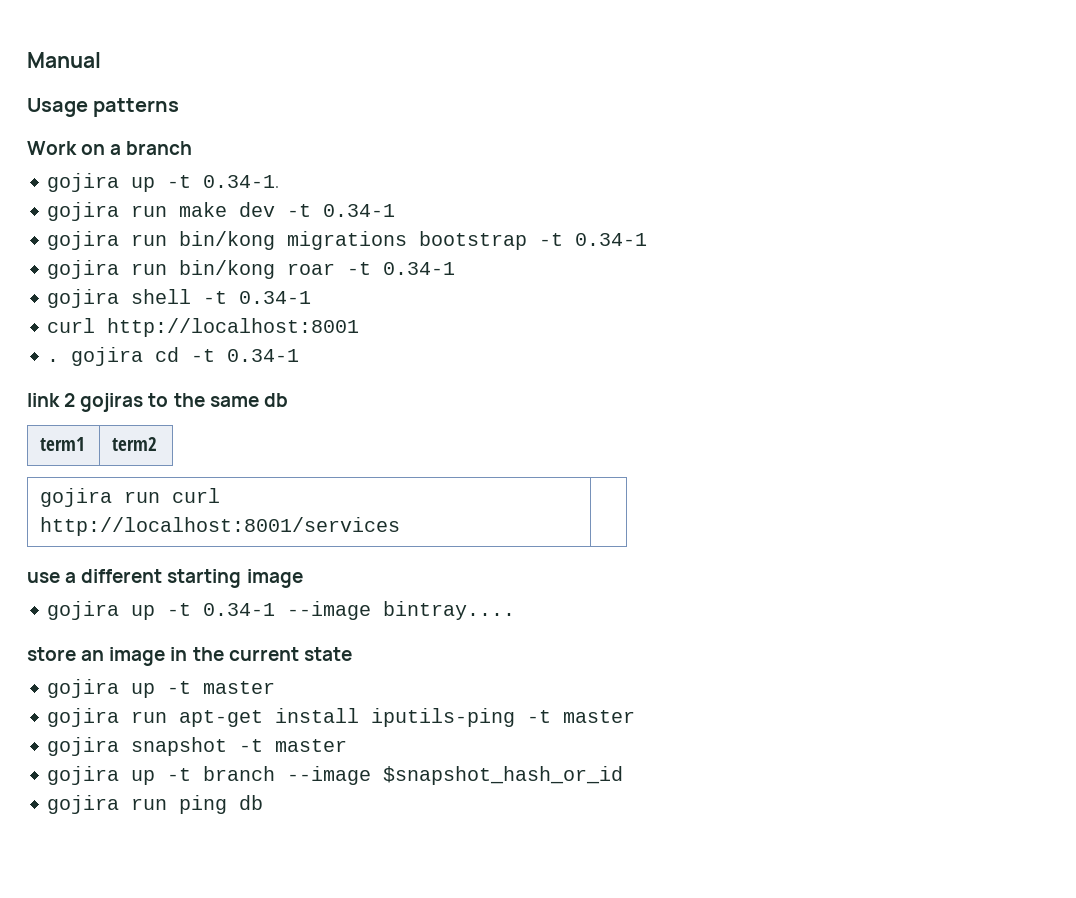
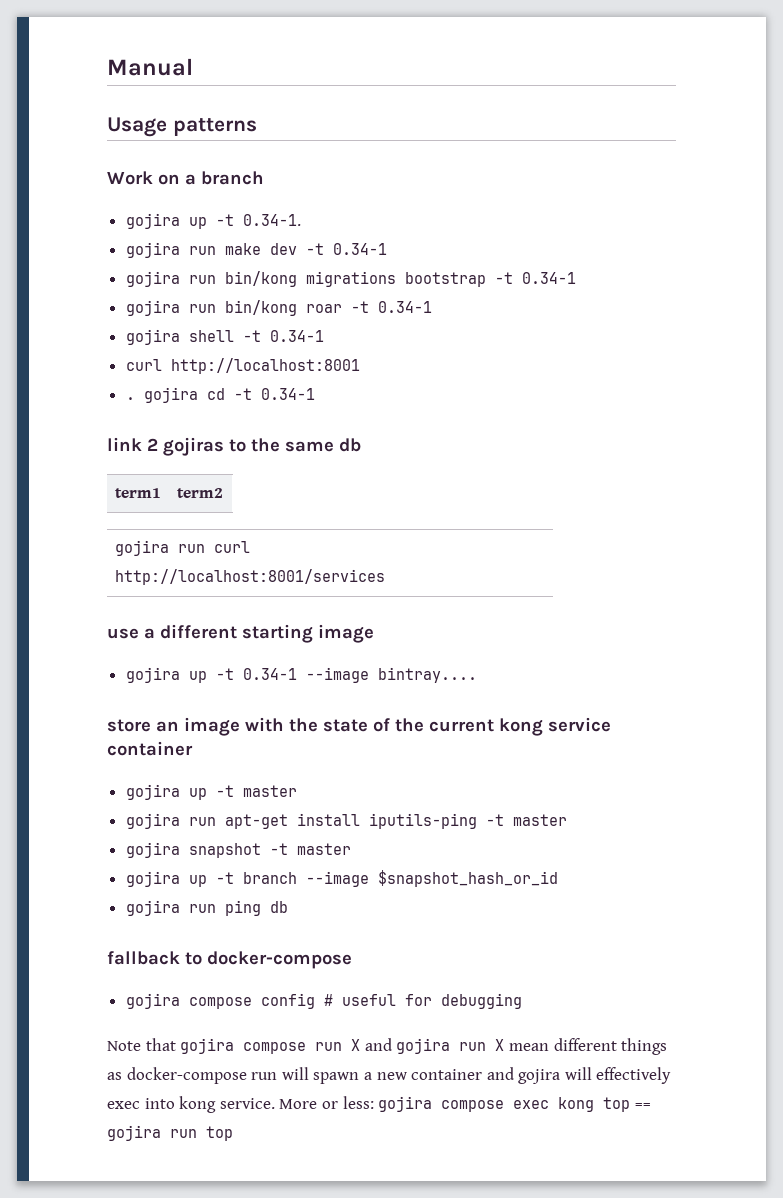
- store an image in the current state
+ store an image with the state of the current kong service container
+ fallback to docker-compose
+ gojira compose config # useful for debugging
+ Note that gojira compose run X and gojira run X mean different things as docker-compose run will spawn a new container and gojira will effectively exec into kong service. More or less: gojira compose exec kong top == gojira run top

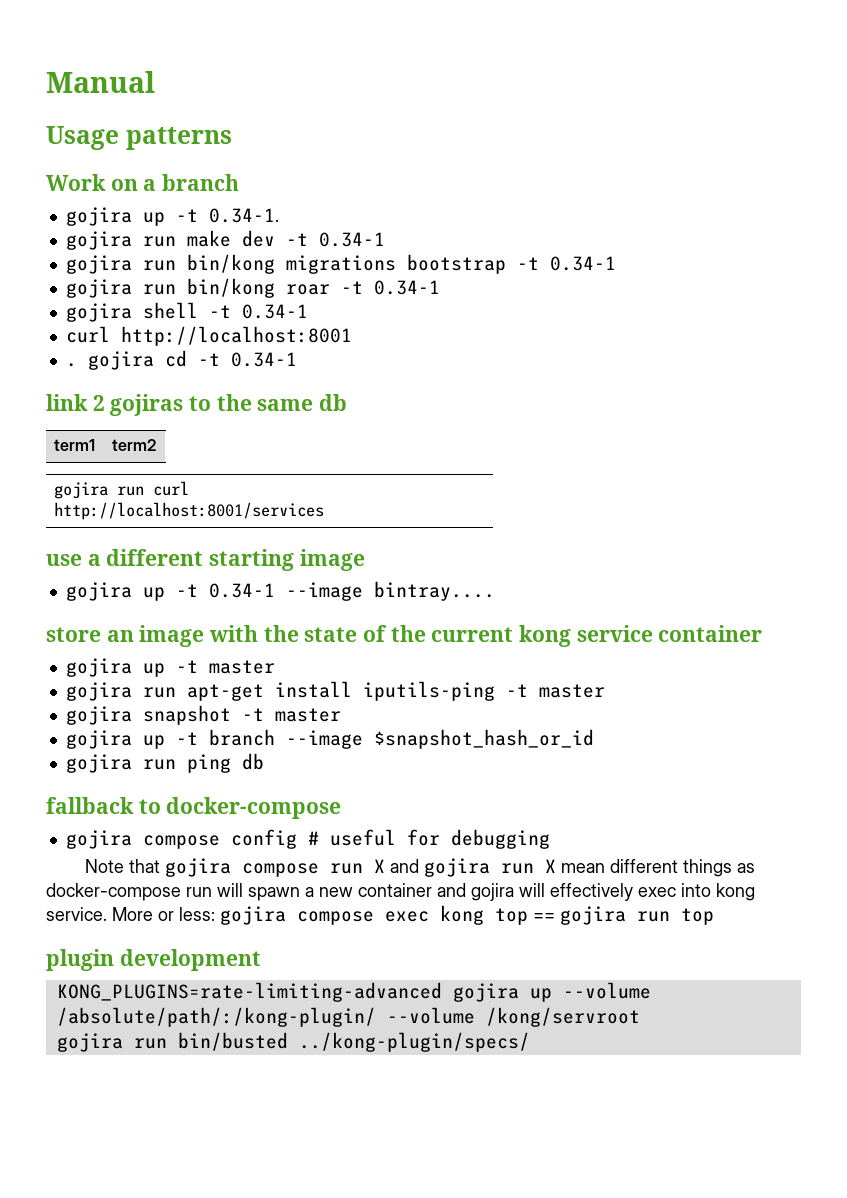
+ plugin development
+ KONG_PLUGINS=rate-limiting-advanced gojira up --volume /absolute/path/:/kong-plugin/ --volume /kong/servroot
+ gojira run bin/busted ../kong-plugin/specs/

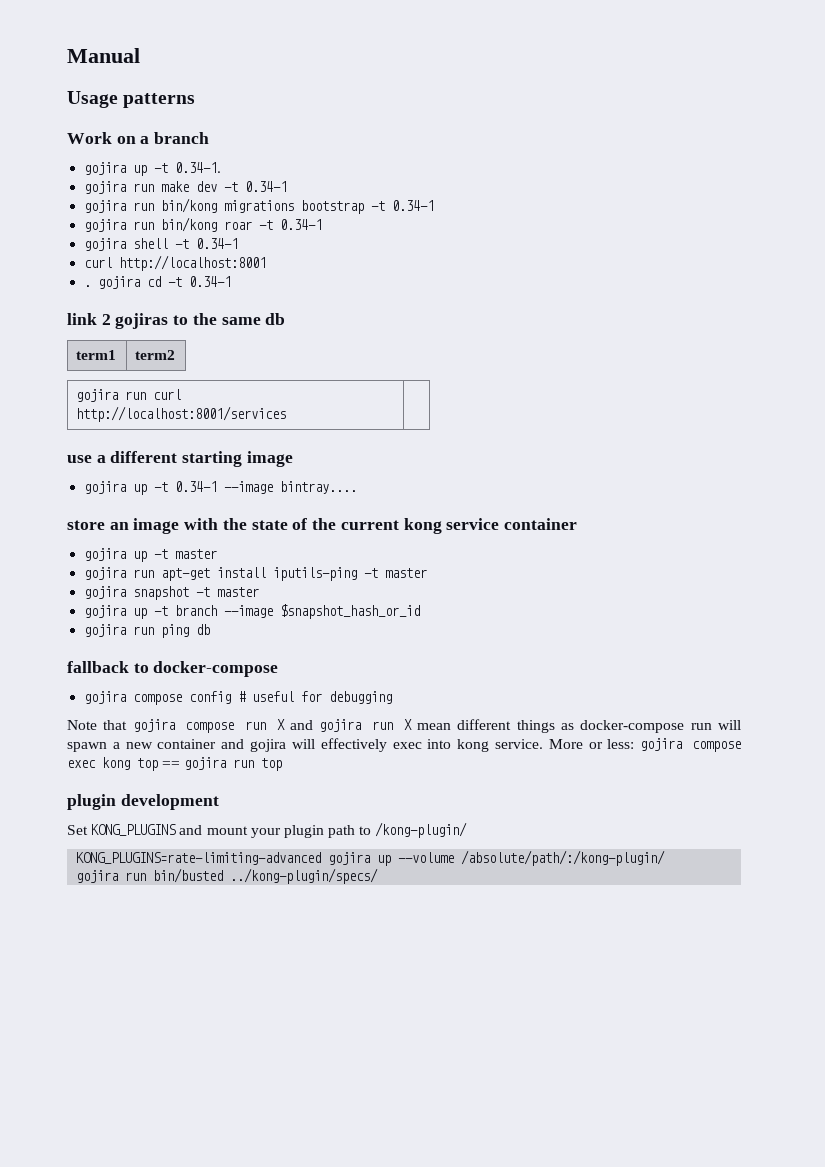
+ Set KONG_PLUGINS and mount your plugin path to /kong-plugin/
- KONG_PLUGINS=rate-limiting-advanced gojira up --volume /absolute/path/:/kong-plugin/ --volume /kong/servroot
+ KONG_PLUGINS=rate-limiting-advanced gojira up --volume /absolute/path/:/kong-plugin/

